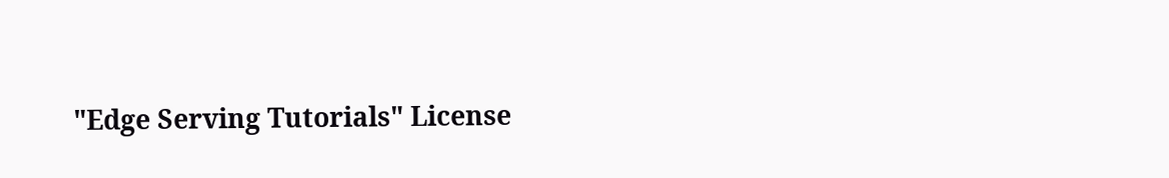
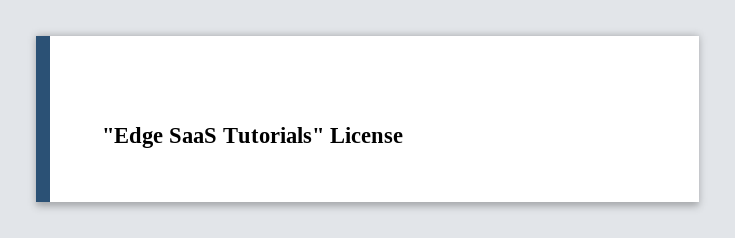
- "Edge Serving Tutorials" License
+ "Edge SaaS Tutorials" License

